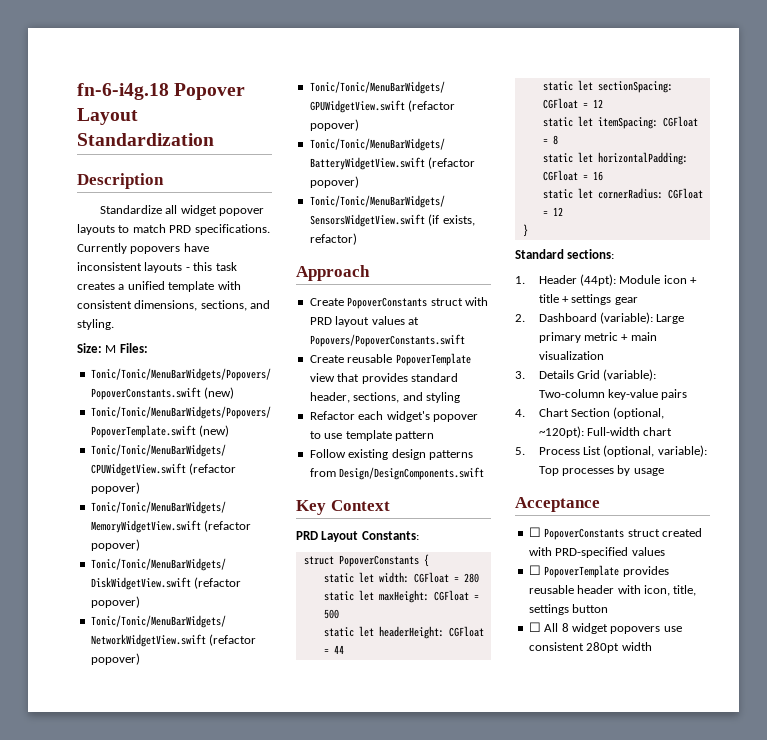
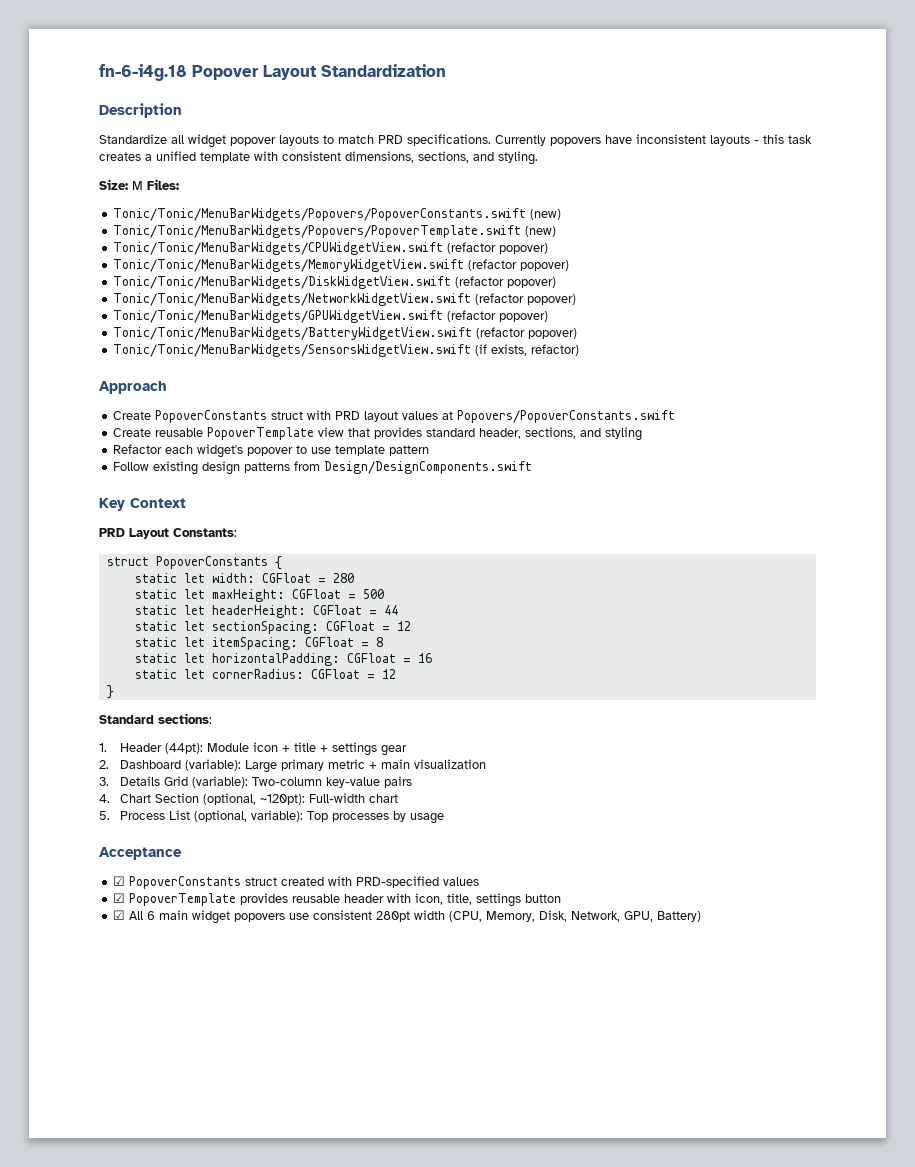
- ☐ PopoverConstants struct created with PRD-specified values
+ ☑ PopoverConstants struct created with PRD-specified values
- ☐ PopoverTemplate provides reusable header with icon, title, settings button
+ ☑ PopoverTemplate provides reusable header with icon, title, settings button
- ☐ All 8 widget popovers use consistent 280pt width
+ ☑ All 6 main widget popovers use consistent 280pt width (CPU, Memory, Disk, Network, GPU, Battery)

